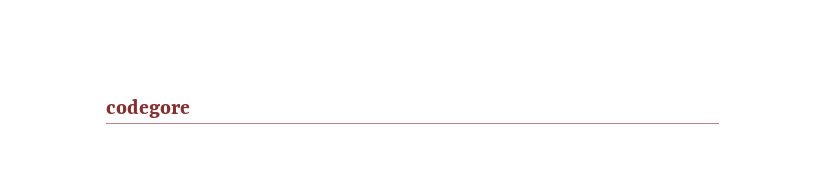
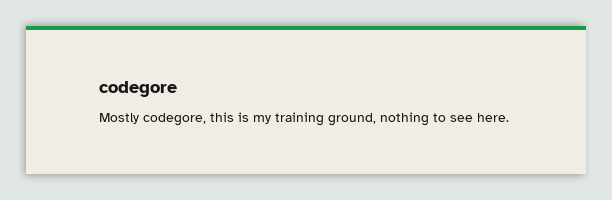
+ Mostly codegore, this is my training ground, nothing to see here.

